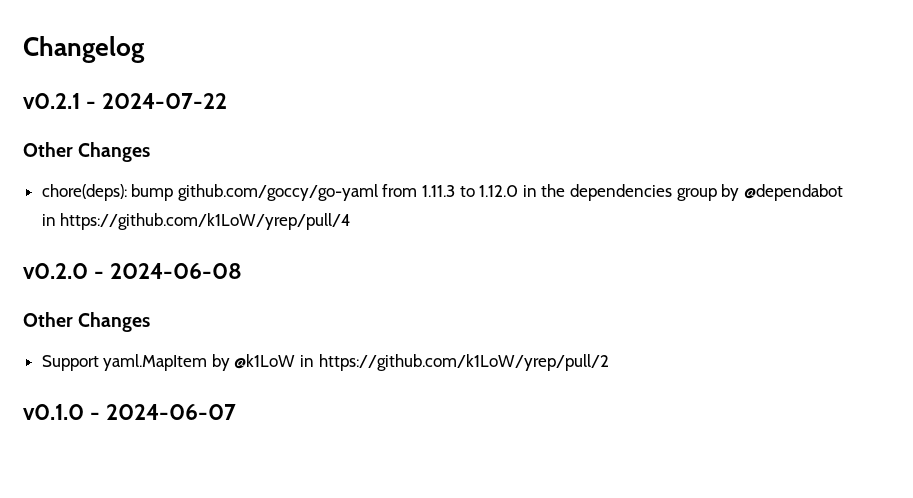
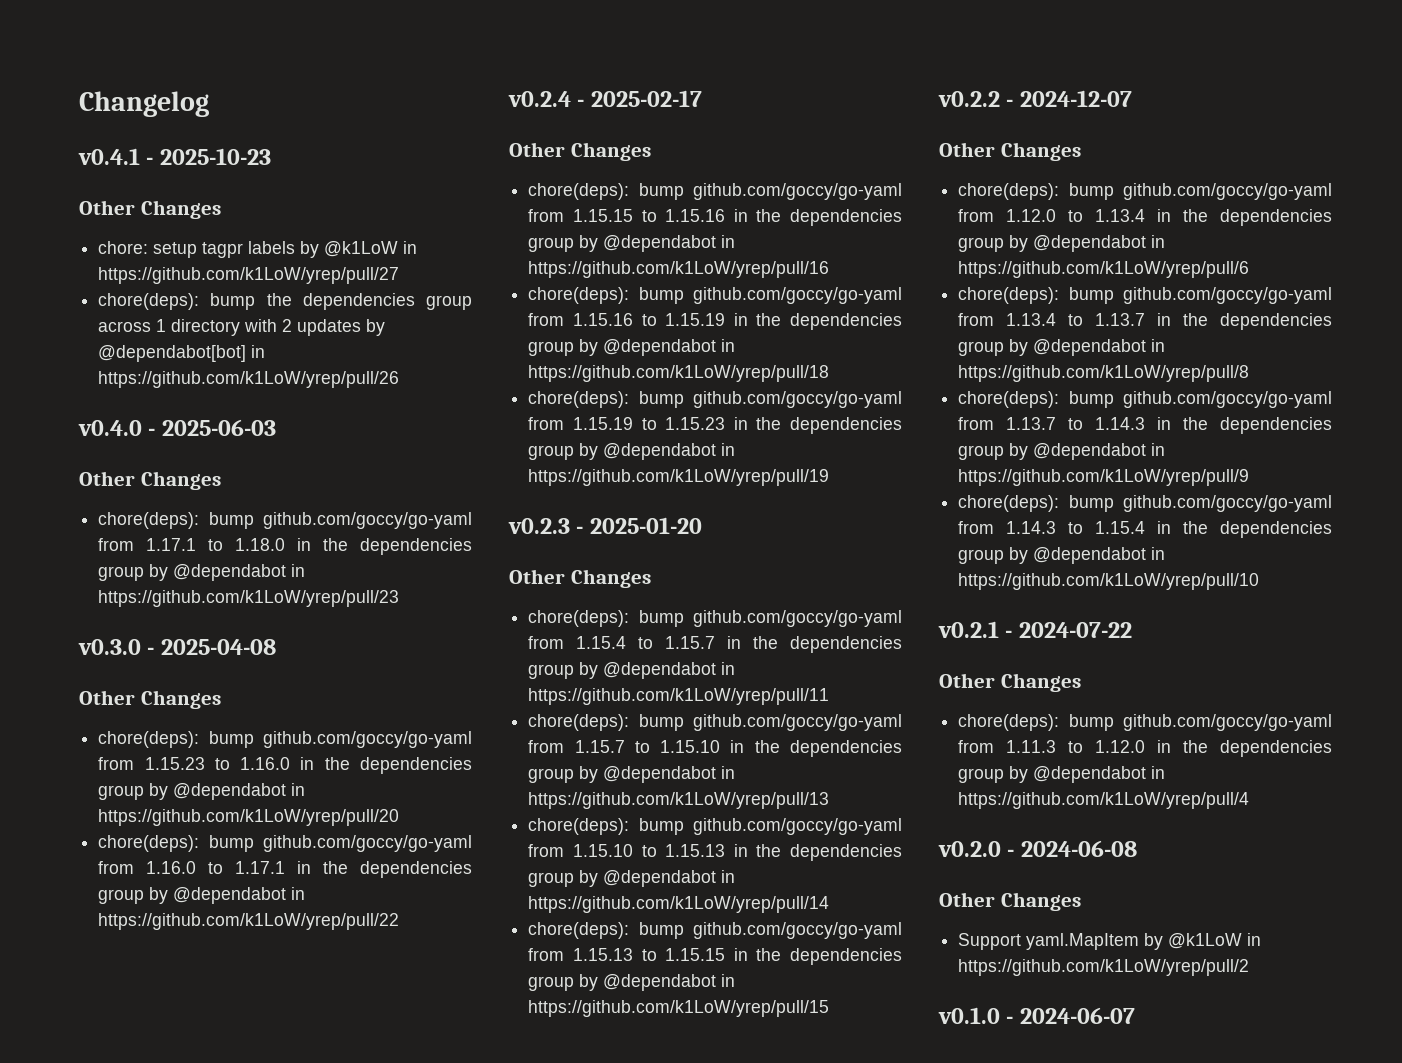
+ v0.4.1 - 2025-10-23
+ Other Changes
+ chore: setup tagpr labels by @k1LoW in https://github.com/k1LoW/yrep/pull/27
+ chore(deps): bump the dependencies group across 1 directory with 2 updates by @dependabot[bot] in https://github.com/k1LoW/yrep/pull/26
+ v0.4.0 - 2025-06-03
+ Other Changes
+ chore(deps): bump github.com/goccy/go-yaml from 1.17.1 to 1.18.0 in the dependencies group by @dependabot in https://github.com/k1LoW/yrep/pull/23
+ v0.3.0 - 2025-04-08
+ Other Changes
+ chore(deps): bump github.com/goccy/go-yaml from 1.15.23 to 1.16.0 in the dependencies group by @dependabot in https://github.com/k1LoW/yrep/pull/20
+ chore(deps): bump github.com/goccy/go-yaml from 1.16.0 to 1.17.1 in the dependencies group by @dependabot in https://github.com/k1LoW/yrep/pull/22
+ v0.2.4 - 2025-02-17
+ Other Changes
+ chore(deps): bump github.com/goccy/go-yaml from 1.15.15 to 1.15.16 in the dependencies group by @dependabot in https://github.com/k1LoW/yrep/pull/16
+ chore(deps): bump github.com/goccy/go-yaml from 1.15.16 to 1.15.19 in the dependencies group by @dependabot in https://github.com/k1LoW/yrep/pull/18
+ chore(deps): bump github.com/goccy/go-yaml from 1.15.19 to 1.15.23 in the dependencies group by @dependabot in https://github.com/k1LoW/yrep/pull/19
+ v0.2.3 - 2025-01-20
+ Other Changes
+ chore(deps): bump github.com/goccy/go-yaml from 1.15.4 to 1.15.7 in the dependencies group by @dependabot in https://github.com/k1LoW/yrep/pull/11
+ chore(deps): bump github.com/goccy/go-yaml from 1.15.7 to 1.15.10 in the dependencies group by @dependabot in https://github.com/k1LoW/yrep/pull/13
+ chore(deps): bump github.com/goccy/go-yaml from 1.15.10 to 1.15.13 in the dependencies group by @dependabot in https://github.com/k1LoW/yrep/pull/14
+ chore(deps): bump github.com/goccy/go-yaml from 1.15.13 to 1.15.15 in the dependencies group by @dependabot in https://github.com/k1LoW/yrep/pull/15
+ v0.2.2 - 2024-12-07
+ Other Changes
+ chore(deps): bump github.com/goccy/go-yaml from 1.12.0 to 1.13.4 in the dependencies group by @dependabot in https://github.com/k1LoW/yrep/pull/6
+ chore(deps): bump github.com/goccy/go-yaml from 1.13.4 to 1.13.7 in the dependencies group by @dependabot in https://github.com/k1LoW/yrep/pull/8
+ chore(deps): bump github.com/goccy/go-yaml from 1.13.7 to 1.14.3 in the dependencies group by @dependabot in https://github.com/k1LoW/yrep/pull/9
+ chore(deps): bump github.com/goccy/go-yaml from 1.14.3 to 1.15.4 in the dependencies group by @dependabot in https://github.com/k1LoW/yrep/pull/10

